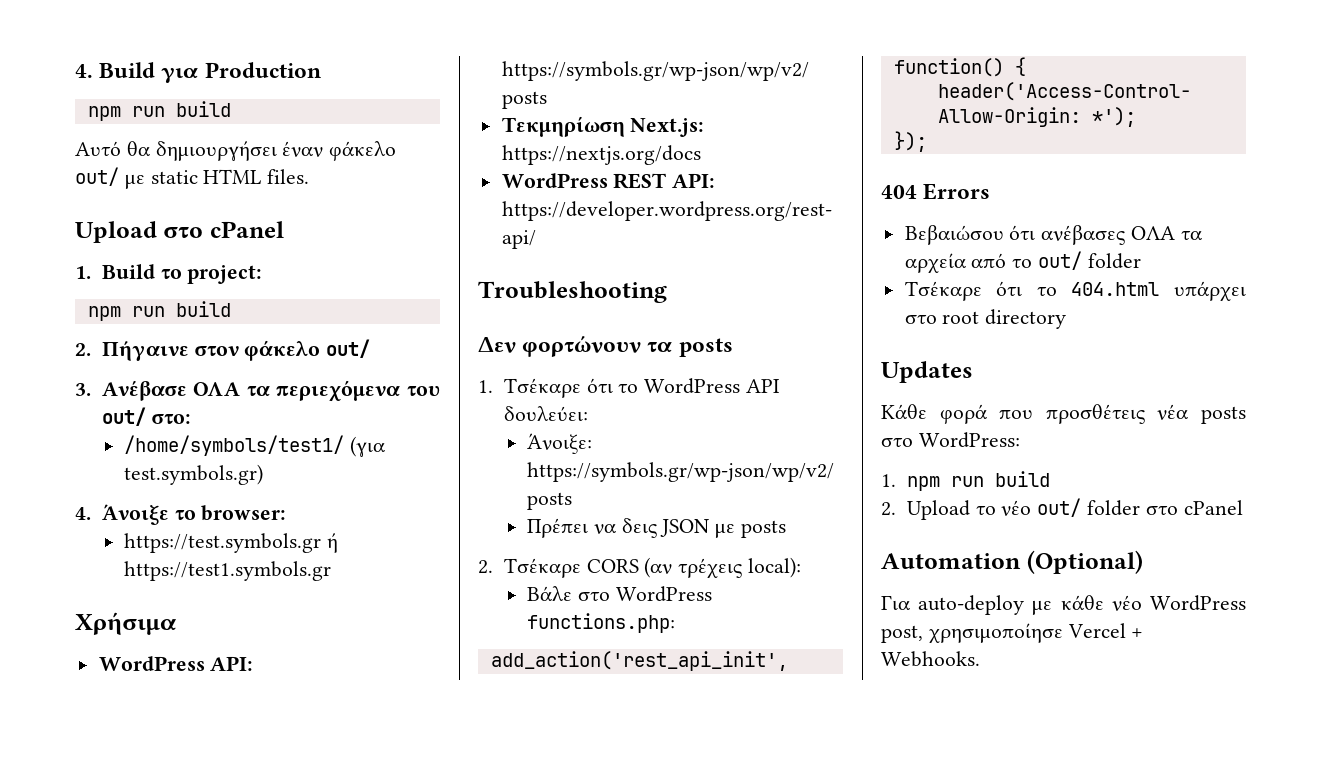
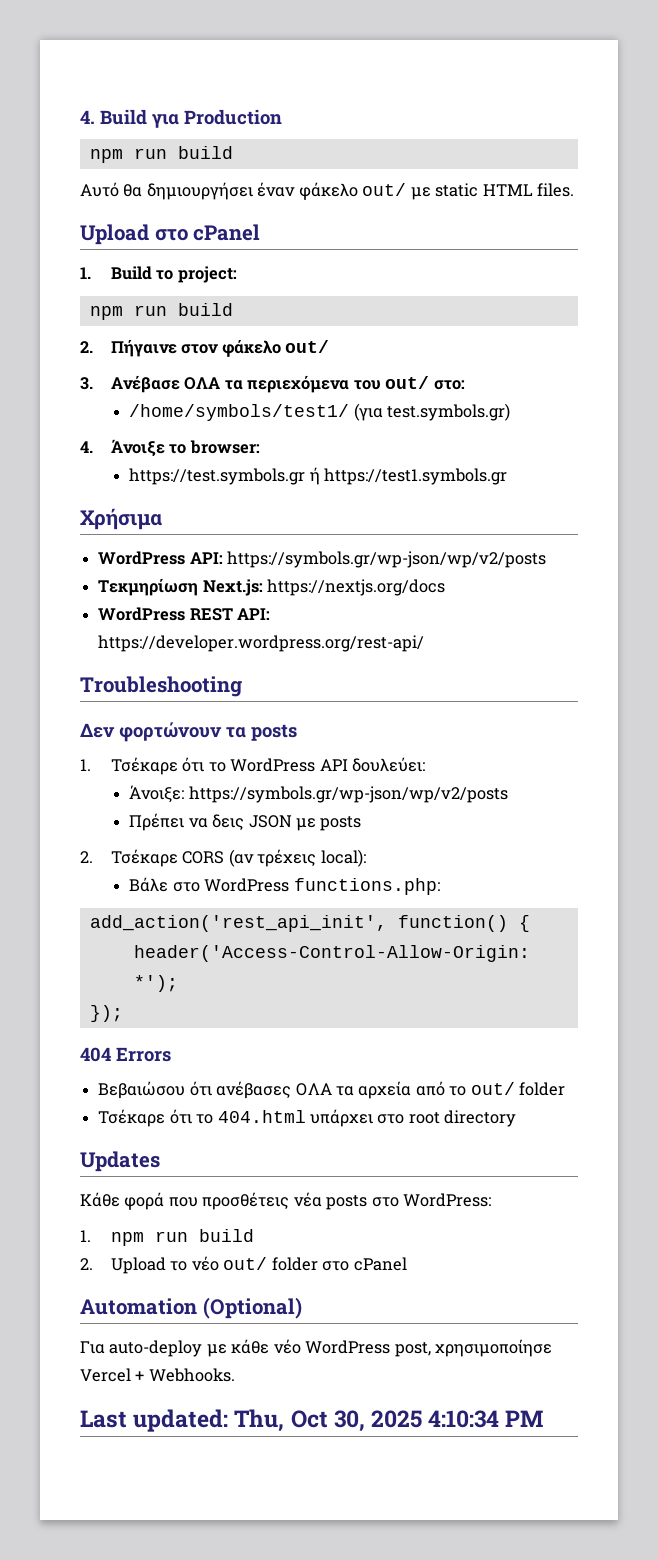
+ Last updated: Thu, Oct 30, 2025 4:10:34 PM

